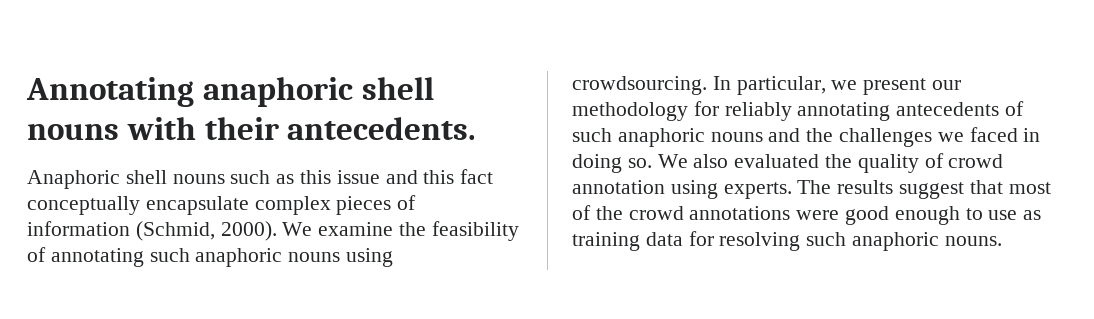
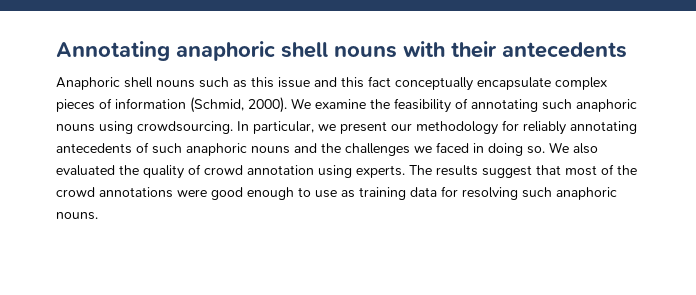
- Annotating anaphoric shell nouns with their antecedents.
+ Annotating anaphoric shell nouns with their antecedents

